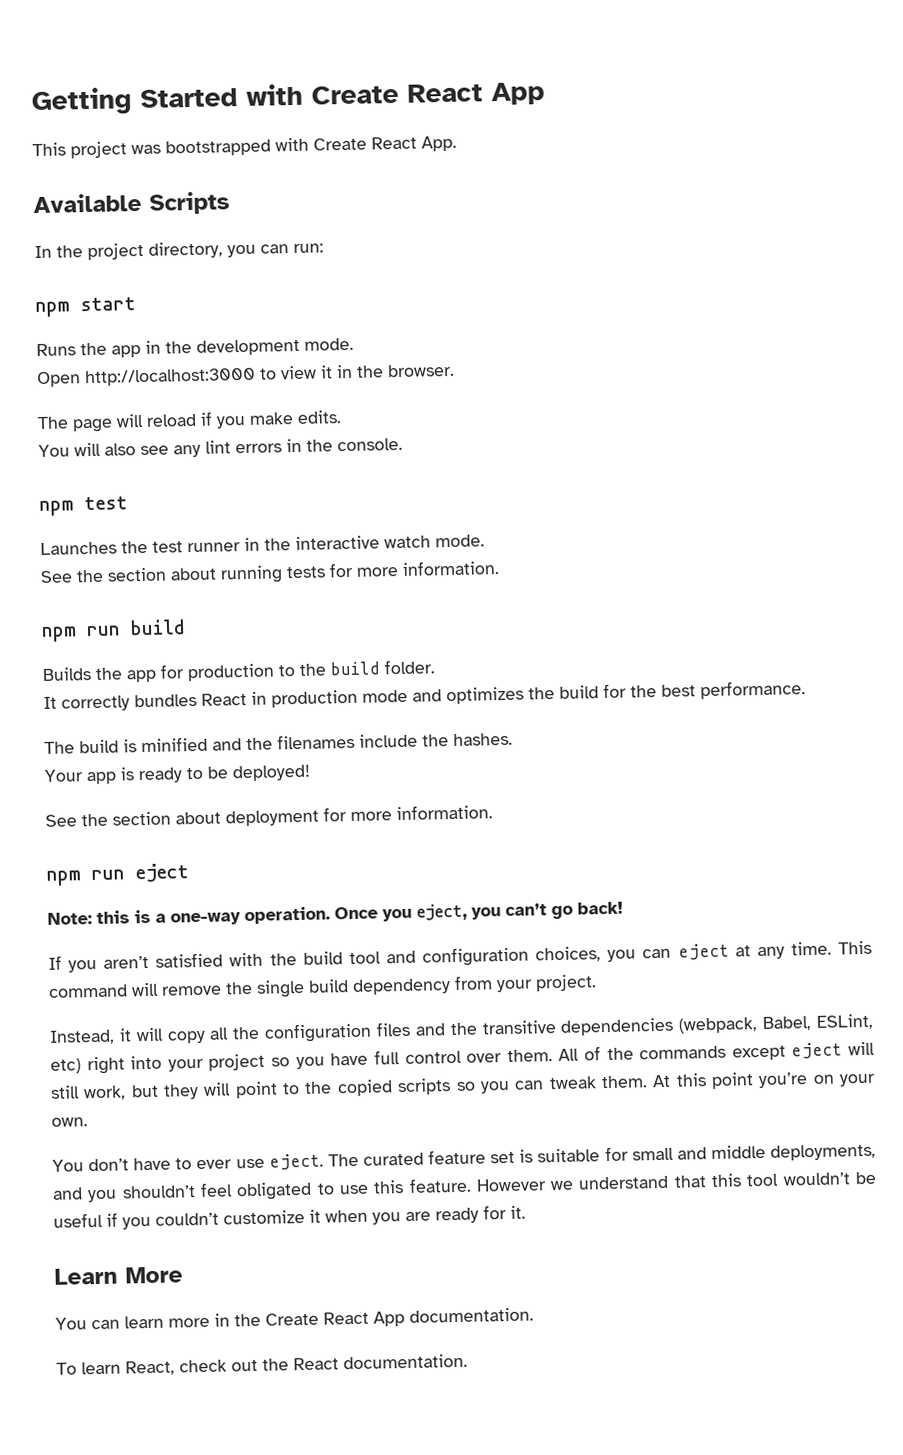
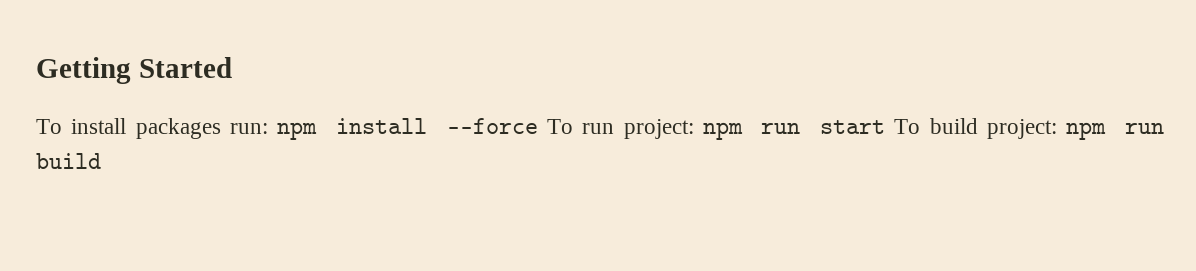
- Getting Started with Create React App
- This project was bootstrapped with Create React App.
- Available Scripts
- In the project directory, you can run:
- npm start
- Runs the app in the development mode.
- Open http://localhost:3000 to view it in the browser.
- The page will reload if you make edits.
- You will also see any lint errors in the console.
- npm test
- Launches the test runner in the interactive watch mode.
- See the section about running tests for more information.
- npm run build
- Builds the app for production to the build folder.
- It correctly bundles React in production mode and optimizes the build for the best performance.
- The build is minified and the filenames include the hashes.
- Your app is ready to be deployed!
- See the section about deployment for more information.
- npm run eject
- Note: this is a one-way operation. Once you eject, you can’t go back!
- If you aren’t satisfied with the build tool and configuration choices, you can eject at any time. This command will remove the single build dependency from your project.
- Instead, it will copy all the configuration files and the transitive dependencies (webpack, Babel, ESLint, etc) right into your project so you have full control over them. All of the commands except eject will still work, but they will point to the copied scripts so you can tweak them. At this point you’re on your own.
- You don’t have to ever use eject. The curated feature set is suitable for small and middle deployments, and you shouldn’t feel obligated to use this feature. However we understand that this tool wouldn’t be useful if you couldn’t customize it when you are ready for it.
- Learn More
- You can learn more in the Create React App documentation.
- To learn React, check out the React documentation.
+ Getting Started
+ To install packages run: npm install --force To run project: npm run start To build project: npm run build

